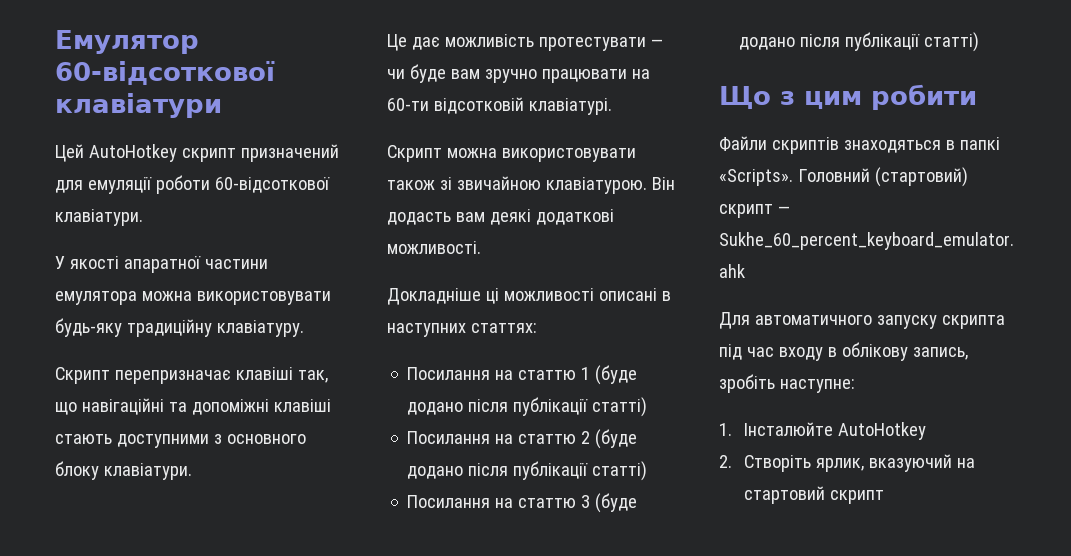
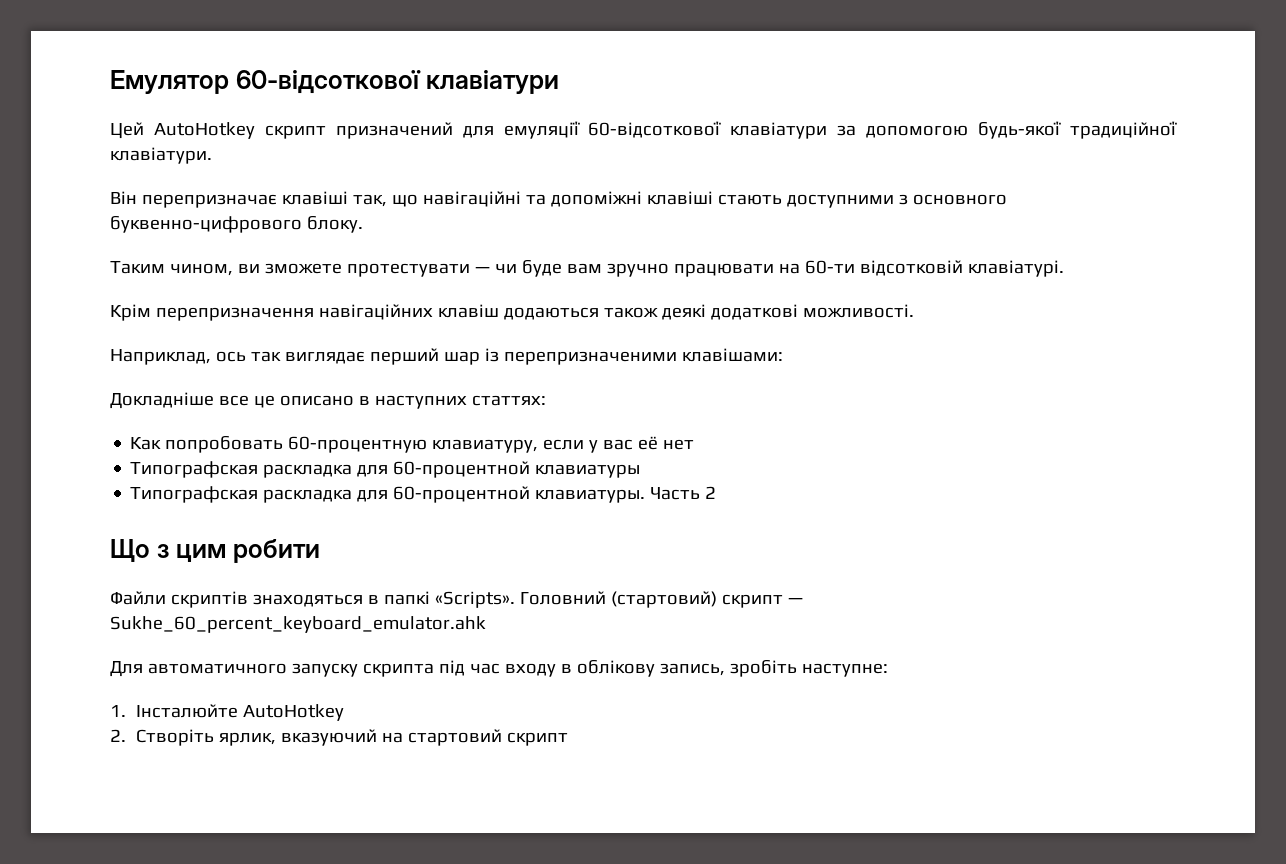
- Цей AutoHotkey скрипт призначений для емуляції роботи 60-відсоткової клавіатури.
- У якості апаратної частини емулятора можна використовувати будь-яку традиційну клавіатуру.
- Скрипт перепризначає клавіші так, що навігаційні та допоміжні клавіші стають доступними з основного блоку клавіатури.
- Це дає можливість протестувати — чи буде вам зручно працювати на 60-ти відсотковій клавіатурі.
+ Цей AutoHotkey скрипт призначений для емуляції 60-відсоткової клавіатури за допомогою будь-якої традиційної клавіатури.
+ Він перепризначає клавіші так, що навігаційні та допоміжні клавіші стають доступними з основного буквенно-цифрового блоку.
+ Таким чином, ви зможете протестувати — чи буде вам зручно працювати на 60-ти відсотковій клавіатурі.
- Скрипт можна використовувати також зі звичайною клавіатурою. Він додасть вам деякі додаткові можливості.
- Докладніше ці можливості описані в наступних статтях:
- Посилання на статтю 1 (буде додано після публікації статті)
- Посилання на статтю 2 (буде додано після публікації статті)
- Посилання на статтю 3 (буде додано після публікації статті)
+ Крім перепризначення навігаційних клавіш додаються також деякі додаткові можливості.
+ Наприклад, ось так виглядає перший шар із перепризначеними клавішами:
+ Докладніше все це описано в наступних статтях:
+ Как попробовать 60-процентную клавиатуру, если у вас её нет
+ Типографская раскладка для 60-процентной клавиатуры
+ Типографская раскладка для 60-процентной клавиатуры. Часть 2

